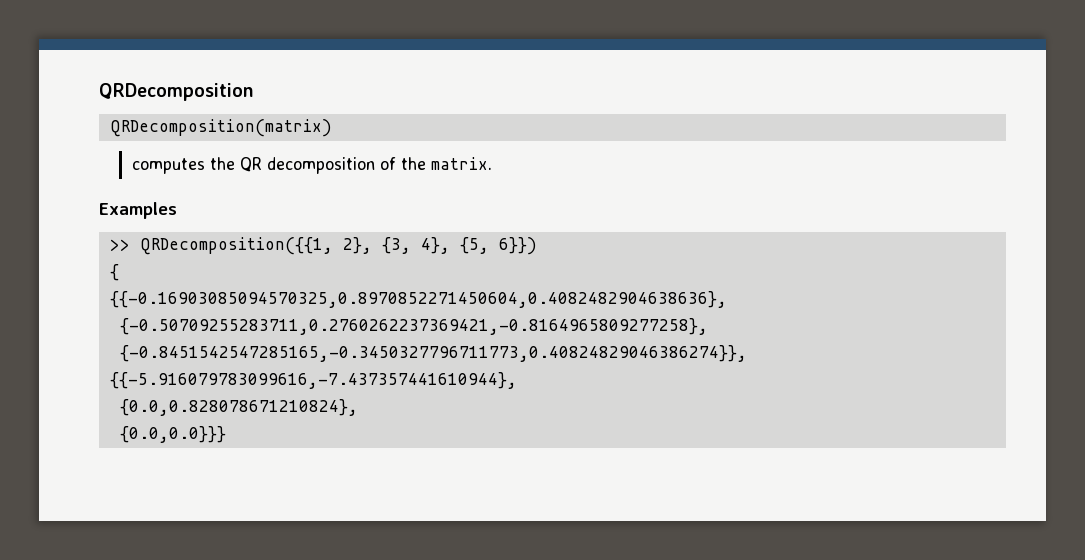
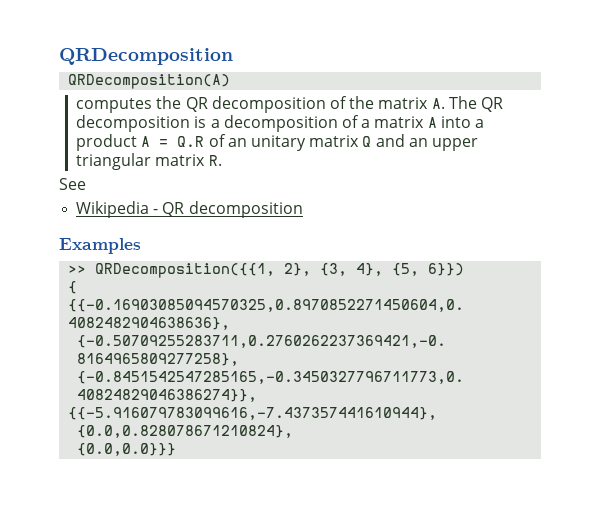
- QRDecomposition(matrix)
+ QRDecomposition(A)
- computes the QR decomposition of the matrix.
+ computes the QR decomposition of the matrix A. The QR decomposition is a decomposition of a matrix A into a product A = Q.R of an unitary matrix Q and an upper triangular matrix R.
+ See
+ Wikipedia - QR decomposition

